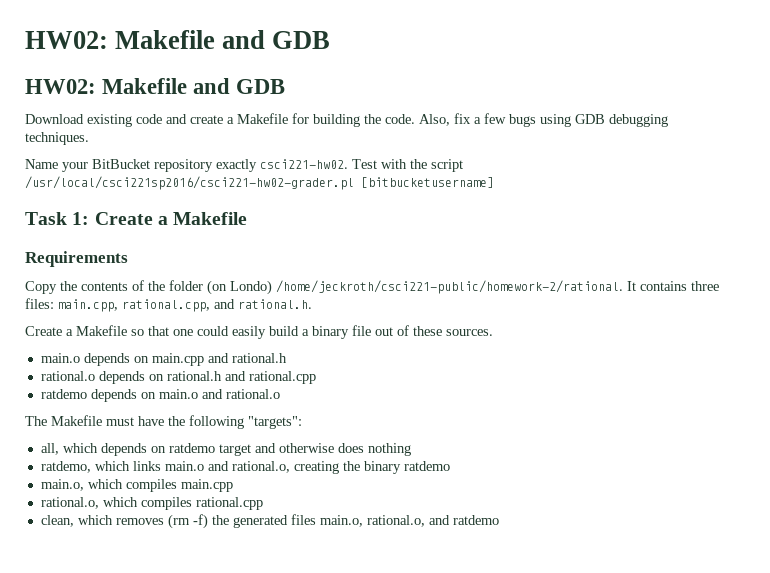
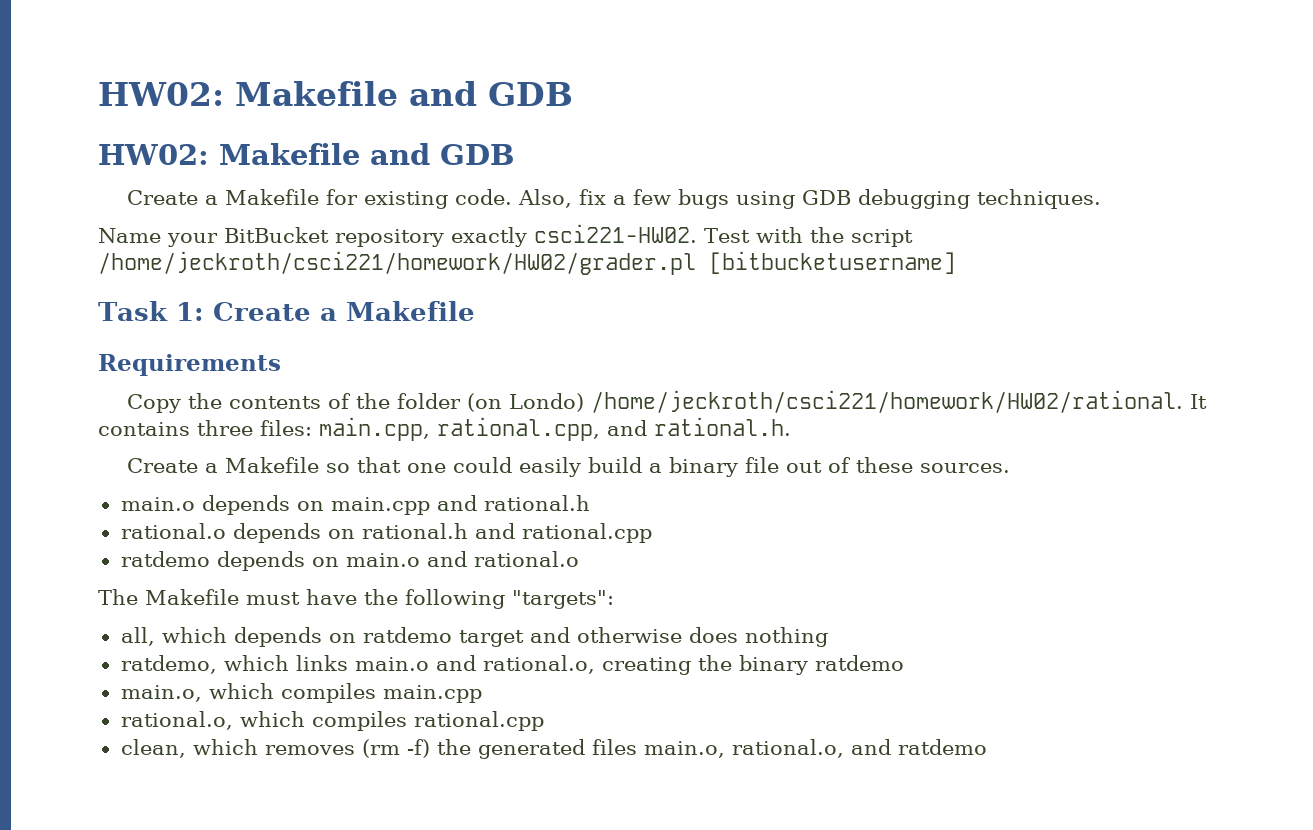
- Download existing code and create a Makefile for building the code.
+ Create a Makefile for existing code.
- Name your BitBucket repository exactly csci221-hw02.
+ Name your BitBucket repository exactly csci221-HW02.
- Test with the script /usr/local/csci221sp2016/csci221-hw02-grader.pl [bitbucketusername]
+ Test with the script /home/jeckroth/csci221/homework/HW02/grader.pl [bitbucketusername]
- Copy the contents of the folder (on Londo) /home/jeckroth/csci221-public/homework-2/rational.
+ Copy the contents of the folder (on Londo) /home/jeckroth/csci221/homework/HW02/rational.

